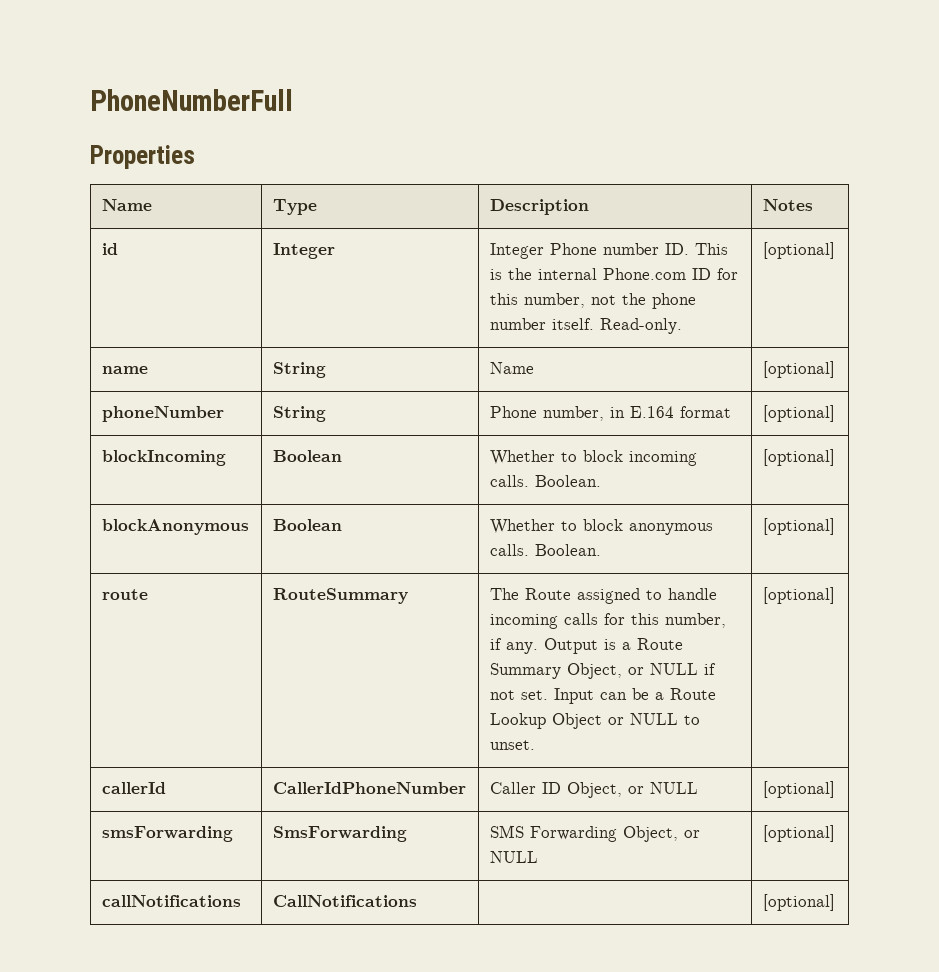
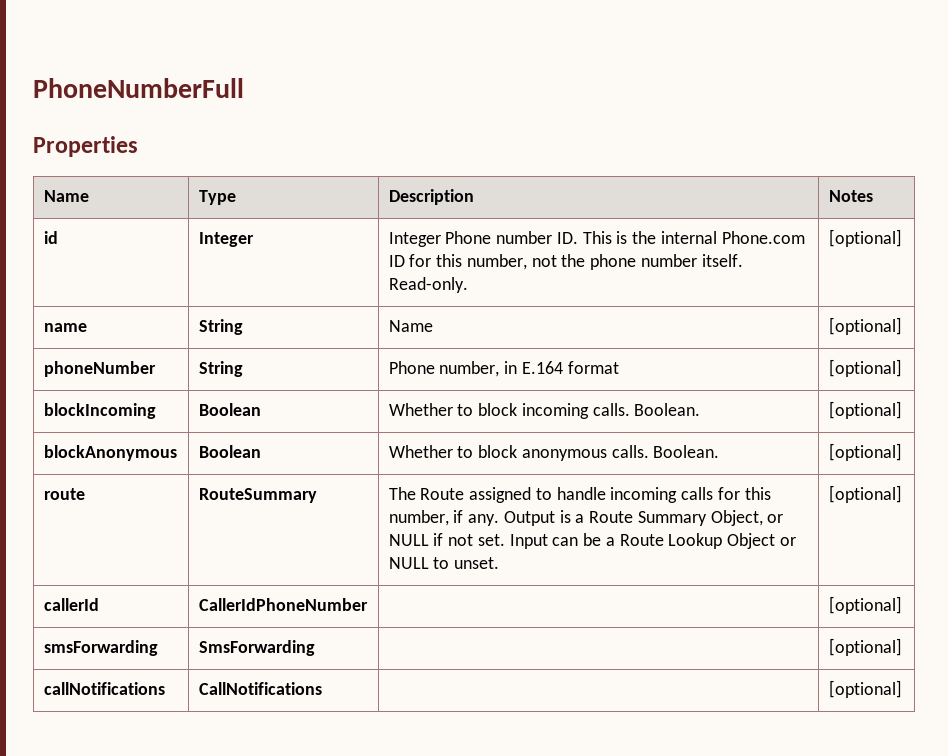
- callerId | CallerIdPhoneNumber | Caller ID Object, or NULL | [optional]
- smsForwarding | SmsForwarding | SMS Forwarding Object, or NULL | [optional]
+ callerId | CallerIdPhoneNumber | | [optional]
+ smsForwarding | SmsForwarding | | [optional]

